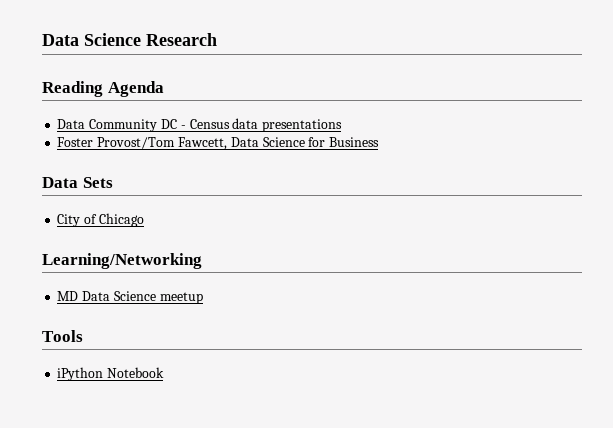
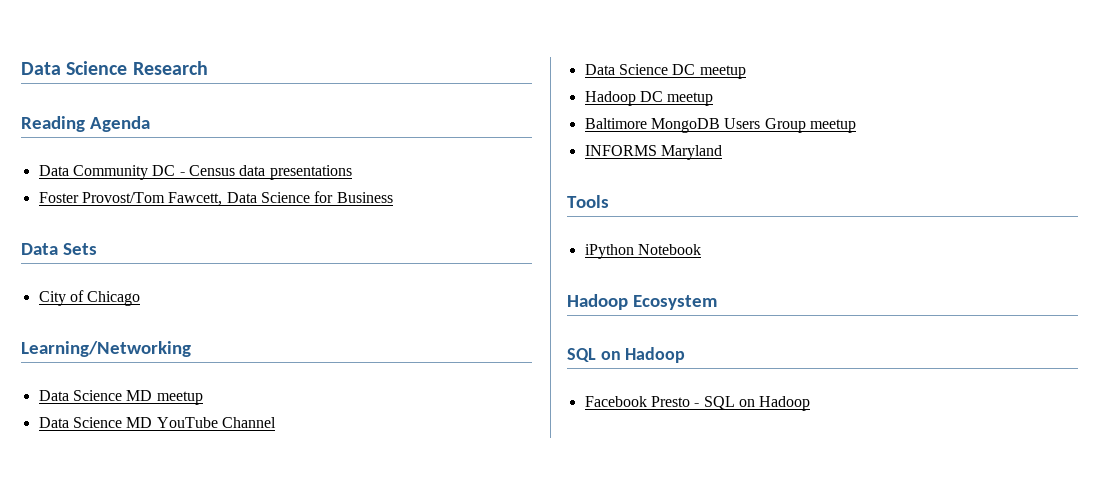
- MD Data Science meetup
+ Data Science MD meetup
+ Data Science MD YouTube Channel
+ Data Science DC meetup
+ Hadoop DC meetup
+ Baltimore MongoDB Users Group meetup
+ INFORMS Maryland
  Tools
  iPython Notebook
+ Hadoop Ecosystem
+ SQL on Hadoop
+ Facebook Presto - SQL on Hadoop

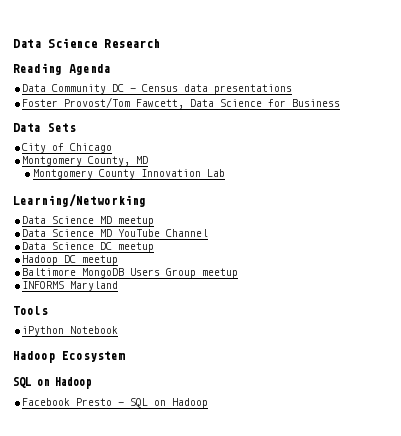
+ Montgomery County, MD
+ Montgomery County Innovation Lab

